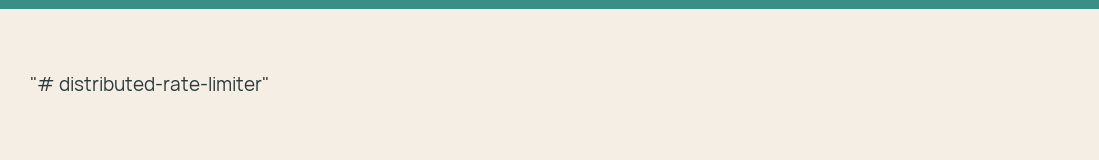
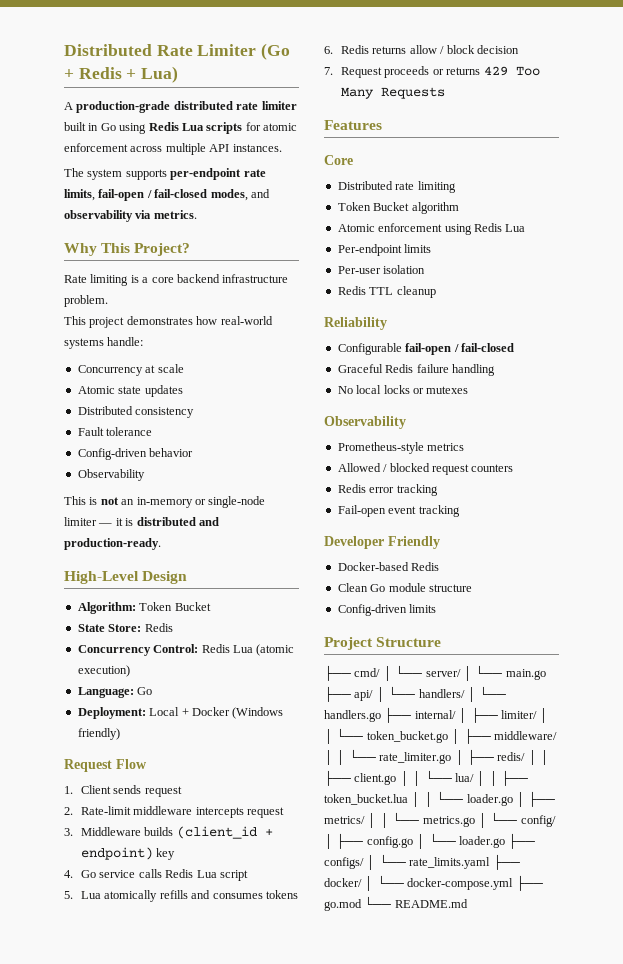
- "# distributed-rate-limiter"
+ Distributed Rate Limiter (Go + Redis + Lua)
+ A production-grade distributed rate limiter built in Go using Redis Lua scripts for atomic enforcement across multiple API instances.
+ The system supports per-endpoint rate limits, fail-open / fail-closed modes, and observability via metrics.
+ Why This Project?
+ Rate limiting is a core backend infrastructure problem.
+ This project demonstrates how real-world systems handle:
+ Concurrency at scale
+ Atomic state updates
+ Distributed consistency
+ Fault tolerance
+ Config-driven behavior
+ Observability
+ This is not an in-memory or single-node limiter — it is distributed and production-ready.
+ High-Level Design
+ Algorithm: Token Bucket
+ State Store: Redis
+ Concurrency Control: Redis Lua (atomic execution)
+ Language: Go
+ Deployment: Local + Docker (Windows friendly)
+ Request Flow
+ 1. Client sends request
+ 2. Rate-limit middleware intercepts request
+ 3. Middleware builds (client_id + endpoint) key
+ 4. Go service calls Redis Lua script
+ 5. Lua atomically refills and consumes tokens
+ 6. Redis returns allow / block decision
+ 7. Request proceeds or returns 429 Too Many Requests
+ Features
+ Core
+ Distributed rate limiting
+ Token Bucket algorithm
+ Atomic enforcement using Redis Lua
+ Per-endpoint limits
+ Per-user isolation
+ Redis TTL cleanup
+ Reliability
+ Configurable fail-open / fail-closed
+ Graceful Redis failure handling
+ No local locks or mutexes
+ Observability
+ Prometheus-style metrics
+ Allowed / blocked request counters
+ Redis error tracking
+ Fail-open event tracking
+ Developer Friendly
+ Docker-based Redis
+ Clean Go module structure
+ Config-driven limits
+ Project Structure
+ ├── cmd/ │ └── server/ │ └── main.go ├── api/ │ └── handlers/ │ └── handlers.go ├── internal/ │ ├── limiter/ │ │ └── token_bucket.go │ ├── middleware/ │ │ └── rate_limiter.go │ ├── redis/ │ │ ├── client.go │ │ └── lua/ │ │ ├── token_bucket.lua │ │ └── loader.go │ ├── metrics/ │ │ └── metrics.go │ └── config/ │ ├── config.go │ └── loader.go ├── configs/ │ └── rate_limits.yaml ├── docker/ │ └── docker-compose.yml ├── go.mod └── README.md

